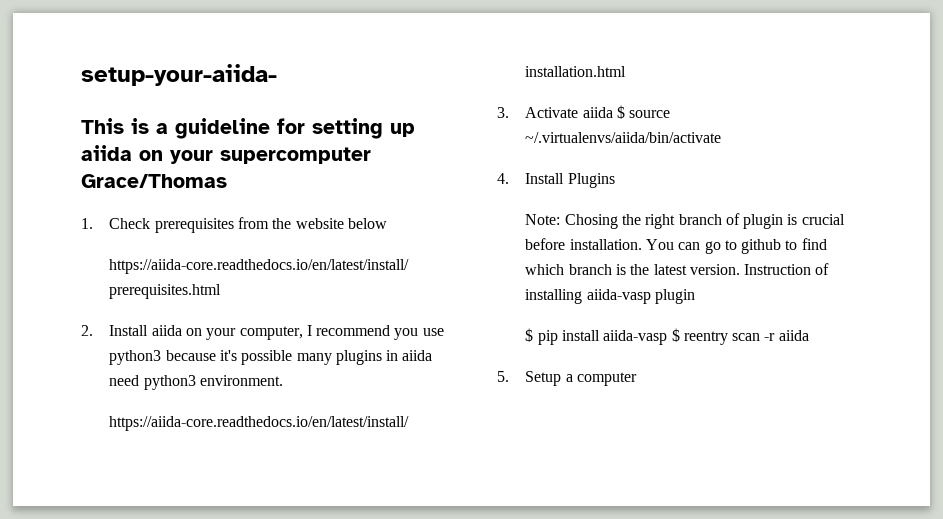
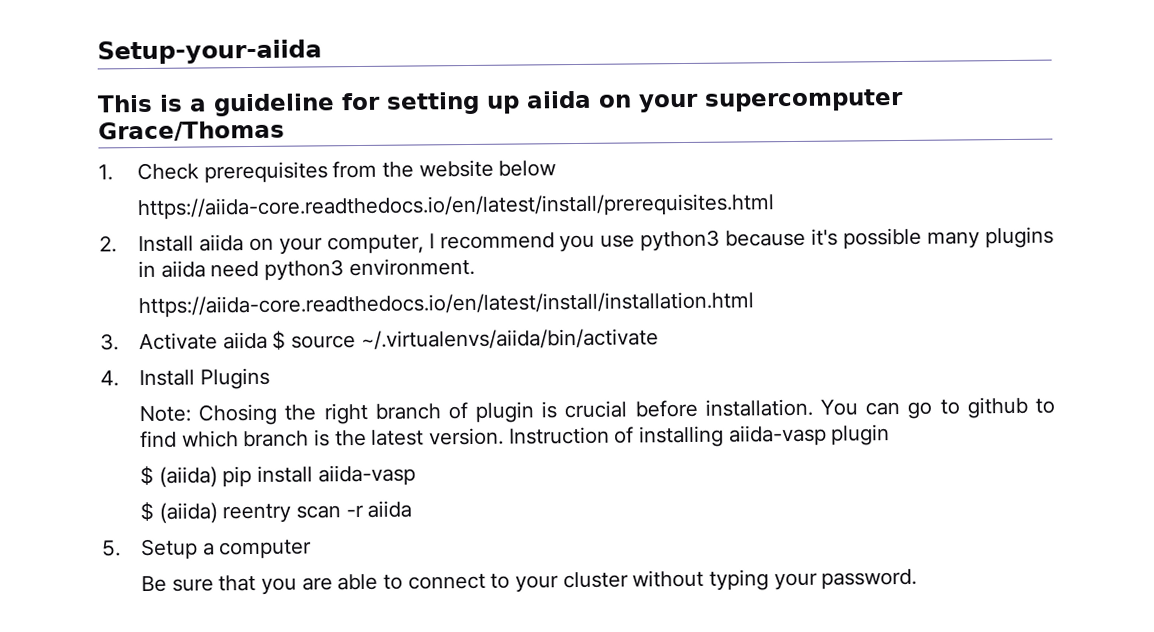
- setup-your-aiida-
+ Setup-your-aiida
- $ pip install aiida-vasp $ reentry scan -r aiida
+ $ (aiida) pip install aiida-vasp
+ $ (aiida) reentry scan -r aiida
+ Be sure that you are able to connect to your cluster without typing your password.

